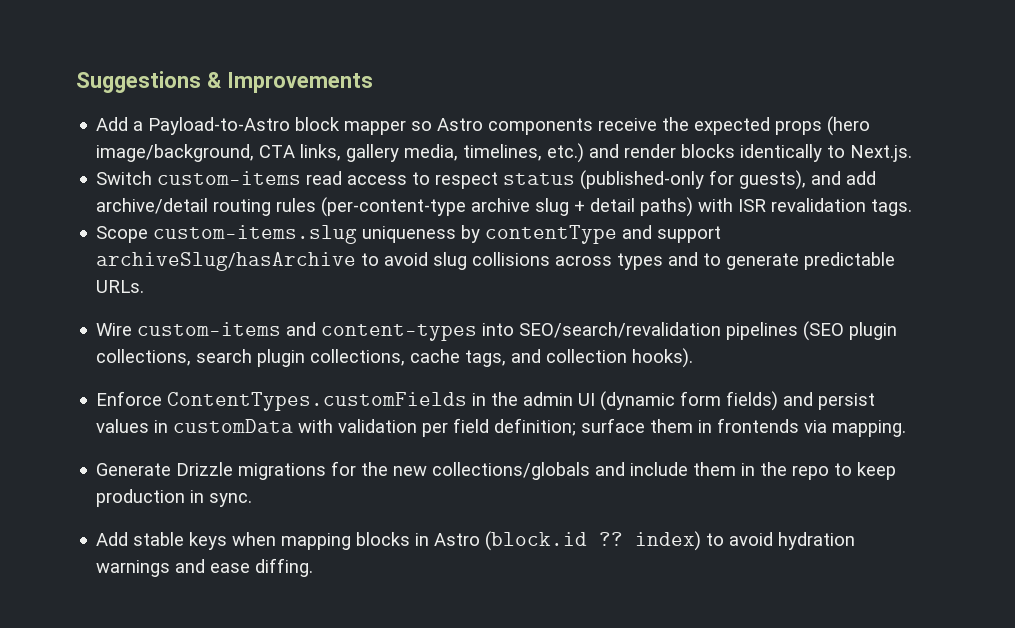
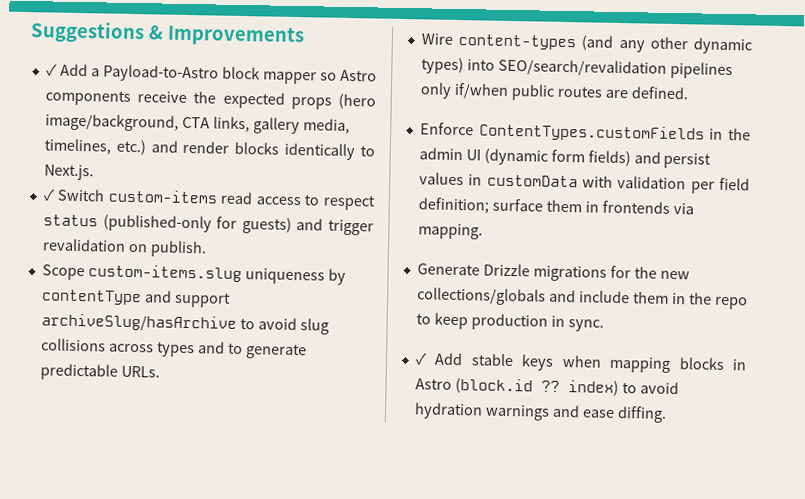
- Add a Payload-to-Astro block mapper so Astro components receive the expected props (hero image/background, CTA links, gallery media, timelines, etc.) and render blocks identically to Next.js.
+ ✓ Add a Payload-to-Astro block mapper so Astro components receive the expected props (hero image/background, CTA links, gallery media, timelines, etc.) and render blocks identically to Next.js.
- Switch custom-items read access to respect status (published-only for guests), and add archive/detail routing rules (per-content-type archive slug + detail paths) with ISR revalidation tags.
+ ✓ Switch custom-items read access to respect status (published-only for guests) and trigger revalidation on publish.
- Wire custom-items and content-types into SEO/search/revalidation pipelines (SEO plugin collections, search plugin collections, cache tags, and collection hooks).
+ Wire content-types (and any other dynamic types) into SEO/search/revalidation pipelines only if/when public routes are defined.
- Add stable keys when mapping blocks in Astro (block.id ?? index) to avoid hydration warnings and ease diffing.
+ ✓ Add stable keys when mapping blocks in Astro (block.id ?? index) to avoid hydration warnings and ease diffing.

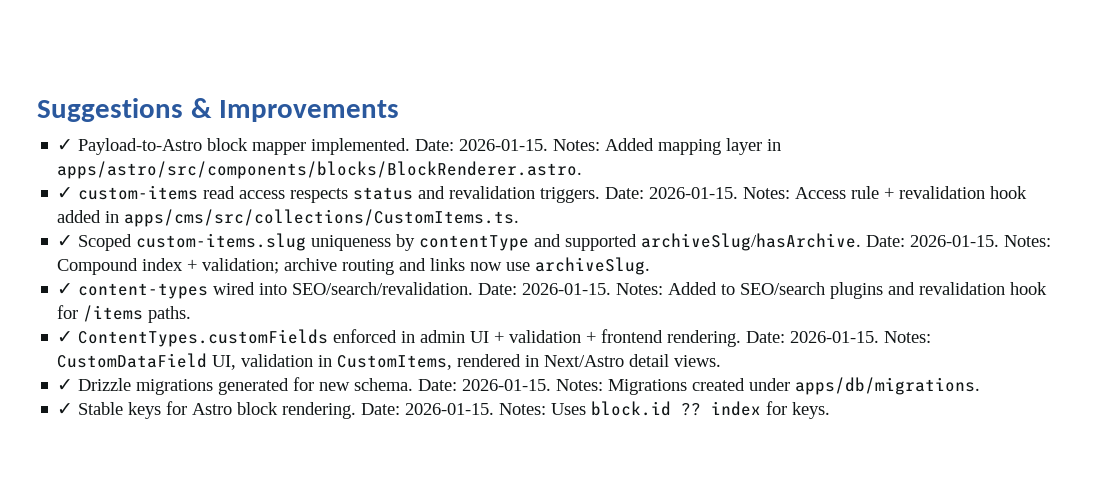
- ✓ Add a Payload-to-Astro block mapper so Astro components receive the expected props (hero image/background, CTA links, gallery media, timelines, etc.) and render blocks identically to Next.js.
- ✓ Switch custom-items read access to respect status (published-only for guests) and trigger revalidation on publish.
- Scope custom-items.slug uniqueness by contentType and support archiveSlug/hasArchive to avoid slug collisions across types and to generate predictable URLs.
- Wire content-types (and any other dynamic types) into SEO/search/revalidation pipelines only if/when public routes are defined.
- Enforce ContentTypes.customFields in the admin UI (dynamic form fields) and persist values in customData with validation per field definition; surface them in frontends via mapping.
- Generate Drizzle migrations for the new collections/globals and include them in the repo to keep production in sync.
- ✓ Add stable keys when mapping blocks in Astro (block.id ?? index) to avoid hydration warnings and ease diffing.
+ ✓ Payload-to-Astro block mapper implemented. Date: 2026-01-15. Notes: Added mapping layer in apps/astro/src/components/blocks/BlockRenderer.astro.
+ ✓ custom-items read access respects status and revalidation triggers. Date: 2026-01-15. Notes: Access rule + revalidation hook added in apps/cms/src/collections/CustomItems.ts.
+ ✓ Scoped custom-items.slug uniqueness by contentType and supported archiveSlug/hasArchive. Date: 2026-01-15. Notes: Compound index + validation; archive routing and links now use archiveSlug.
+ ✓ content-types wired into SEO/search/revalidation. Date: 2026-01-15. Notes: Added to SEO/search plugins and revalidation hook for /items paths.
+ ✓ ContentTypes.customFields enforced in admin UI + validation + frontend rendering. Date: 2026-01-15. Notes: CustomDataField UI, validation in CustomItems, rendered in Next/Astro detail views.
+ ✓ Drizzle migrations generated for new schema. Date: 2026-01-15. Notes: Migrations created under apps/db/migrations.
+ ✓ Stable keys for Astro block rendering. Date: 2026-01-15. Notes: Uses block.id ?? index for keys.

